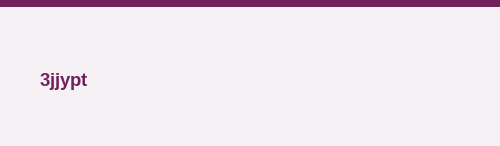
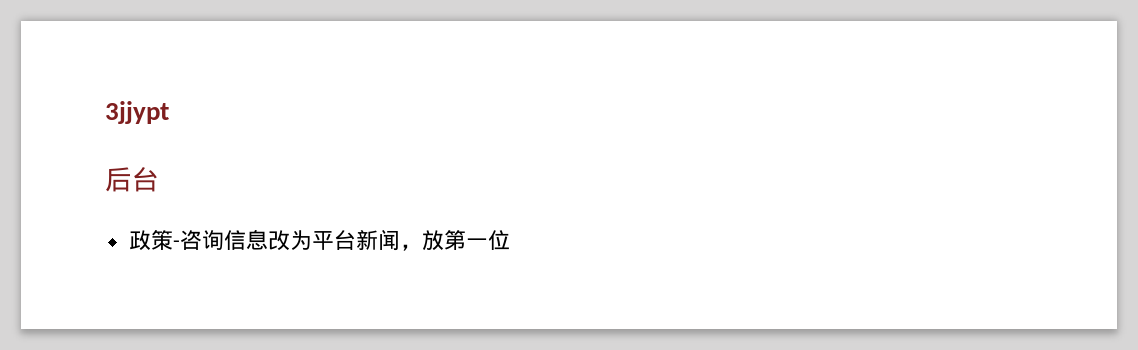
+ 后台
+ 政策-咨询信息改为平台新闻，放第一位

